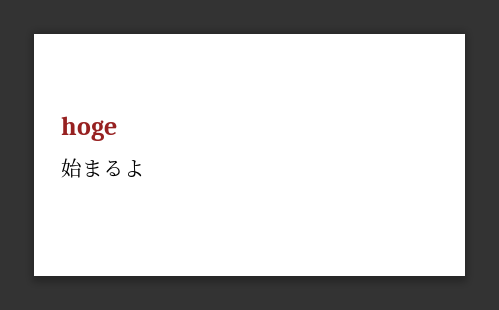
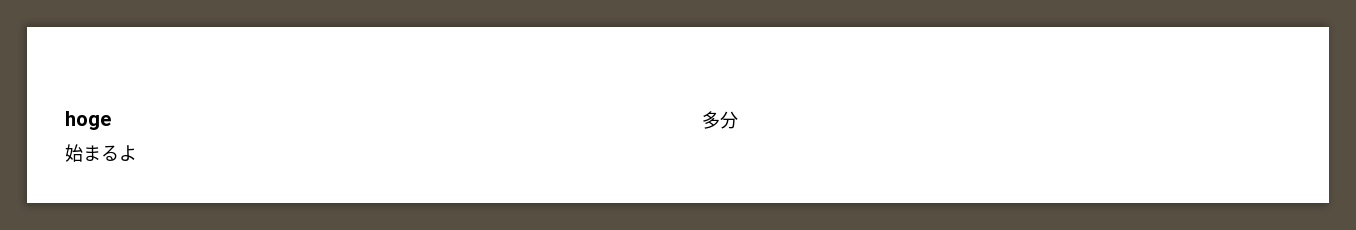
+ 多分

